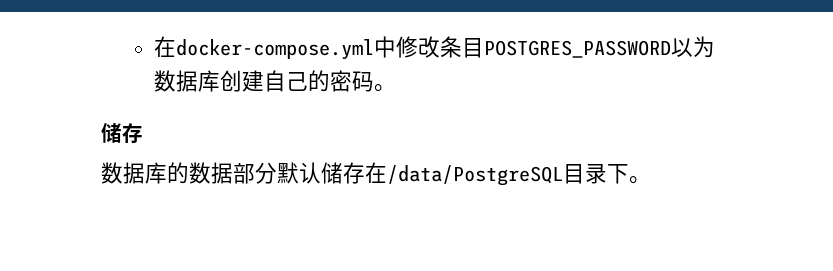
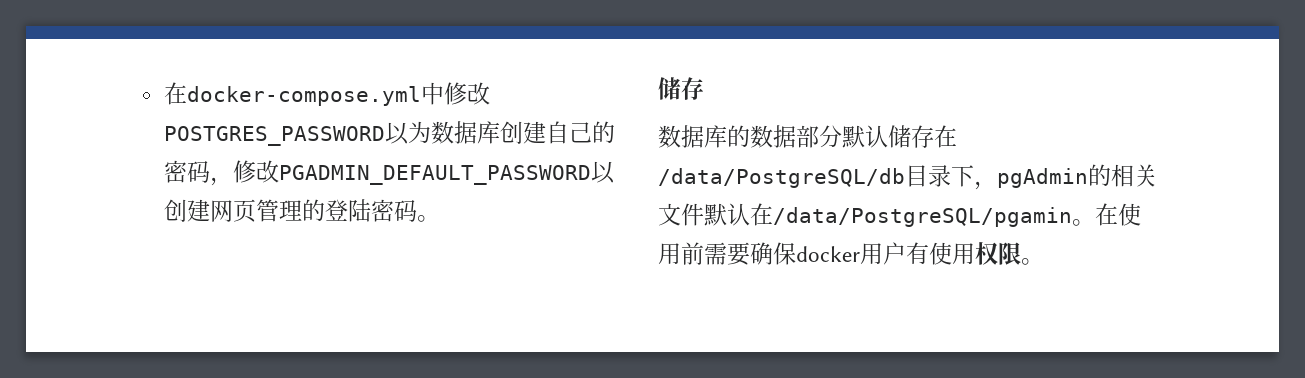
- 在docker-compose.yml中修改条目POSTGRES_PASSWORD以为数据库创建自己的密码。
+ 在docker-compose.yml中修改POSTGRES_PASSWORD以为数据库创建自己的密码，修改PGADMIN_DEFAULT_PASSWORD以创建网页管理的登陆密码。
- 数据库的数据部分默认储存在/data/PostgreSQL目录下。
+ 数据库的数据部分默认储存在/data/PostgreSQL/db目录下，pgAdmin的相关文件默认在/data/PostgreSQL/pgamin。在使用前需要确保docker用户有使用权限。

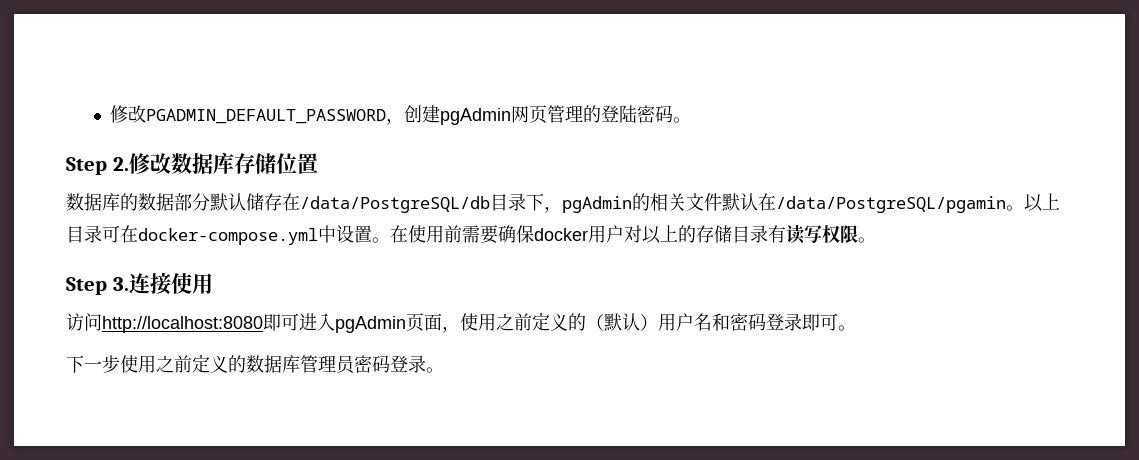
- 在docker-compose.yml中修改POSTGRES_PASSWORD以为数据库创建自己的密码，修改PGADMIN_DEFAULT_PASSWORD以创建网页管理的登陆密码。
- 储存
+ 修改PGADMIN_DEFAULT_PASSWORD，创建pgAdmin网页管理的登陆密码。
+ Step 2.修改数据库存储位置
+ 以上目录可在docker-compose.yml中设置。
- 在使用前需要确保docker用户有使用权限。
+ 在使用前需要确保docker用户对以上的存储目录有读写权限。
+ Step 3.连接使用
+ 访问http://localhost:8080即可进入pgAdmin页面，使用之前定义的（默认）用户名和密码登录即可。
+ 下一步使用之前定义的数据库管理员密码登录。

